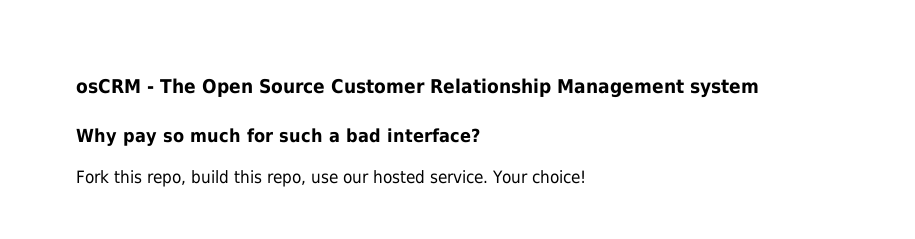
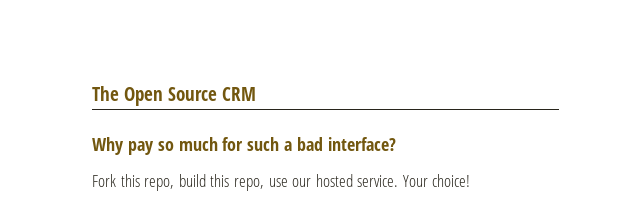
- osCRM - The Open Source Customer Relationship Management system
+ The Open Source CRM

